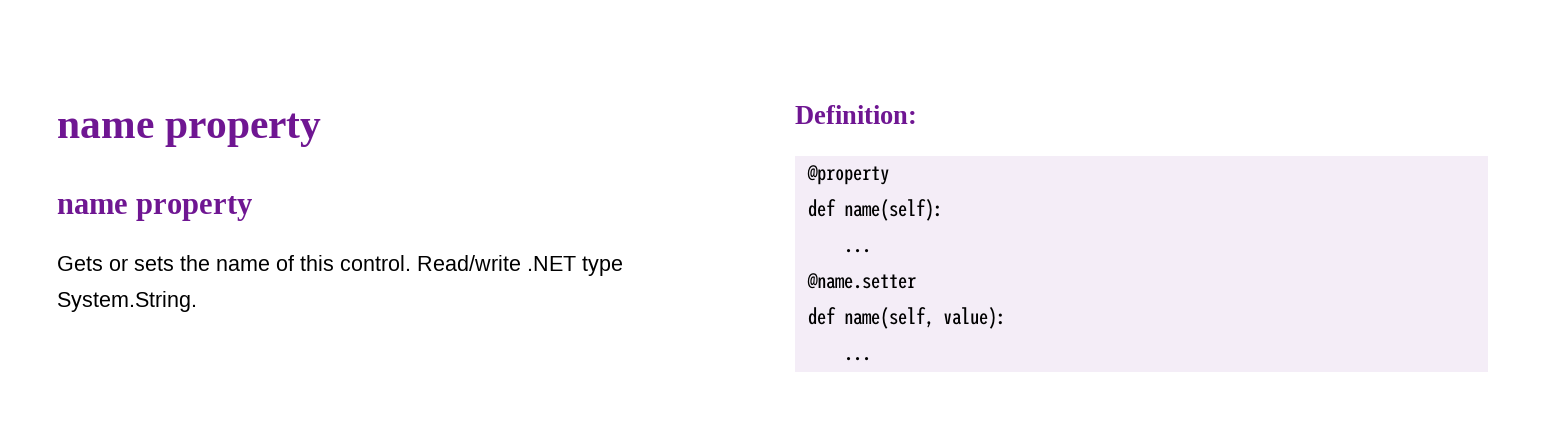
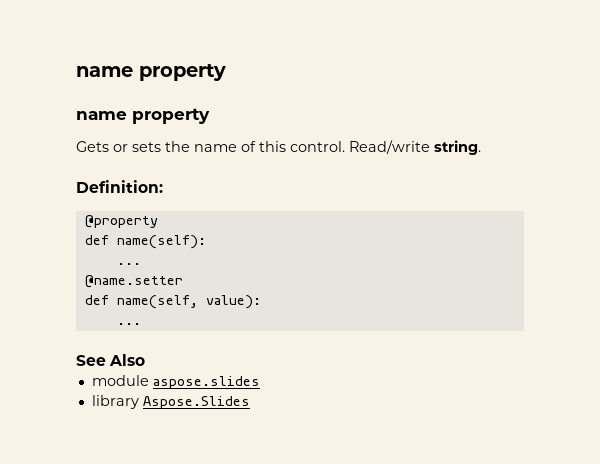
- Read/write .NET type System.String.
+ Read/write string.
+ See Also
+ module aspose.slides
+ library Aspose.Slides

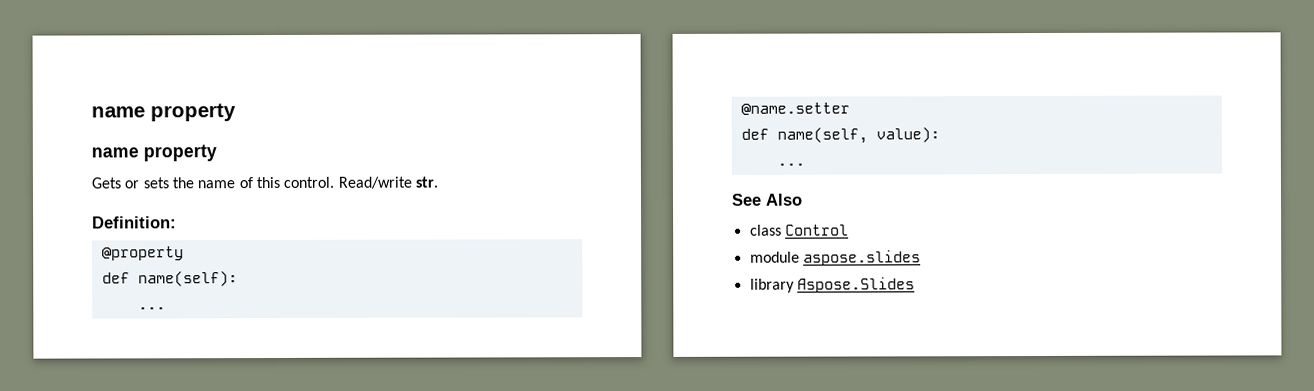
- Read/write string.
+ Read/write str.
+ class Control

